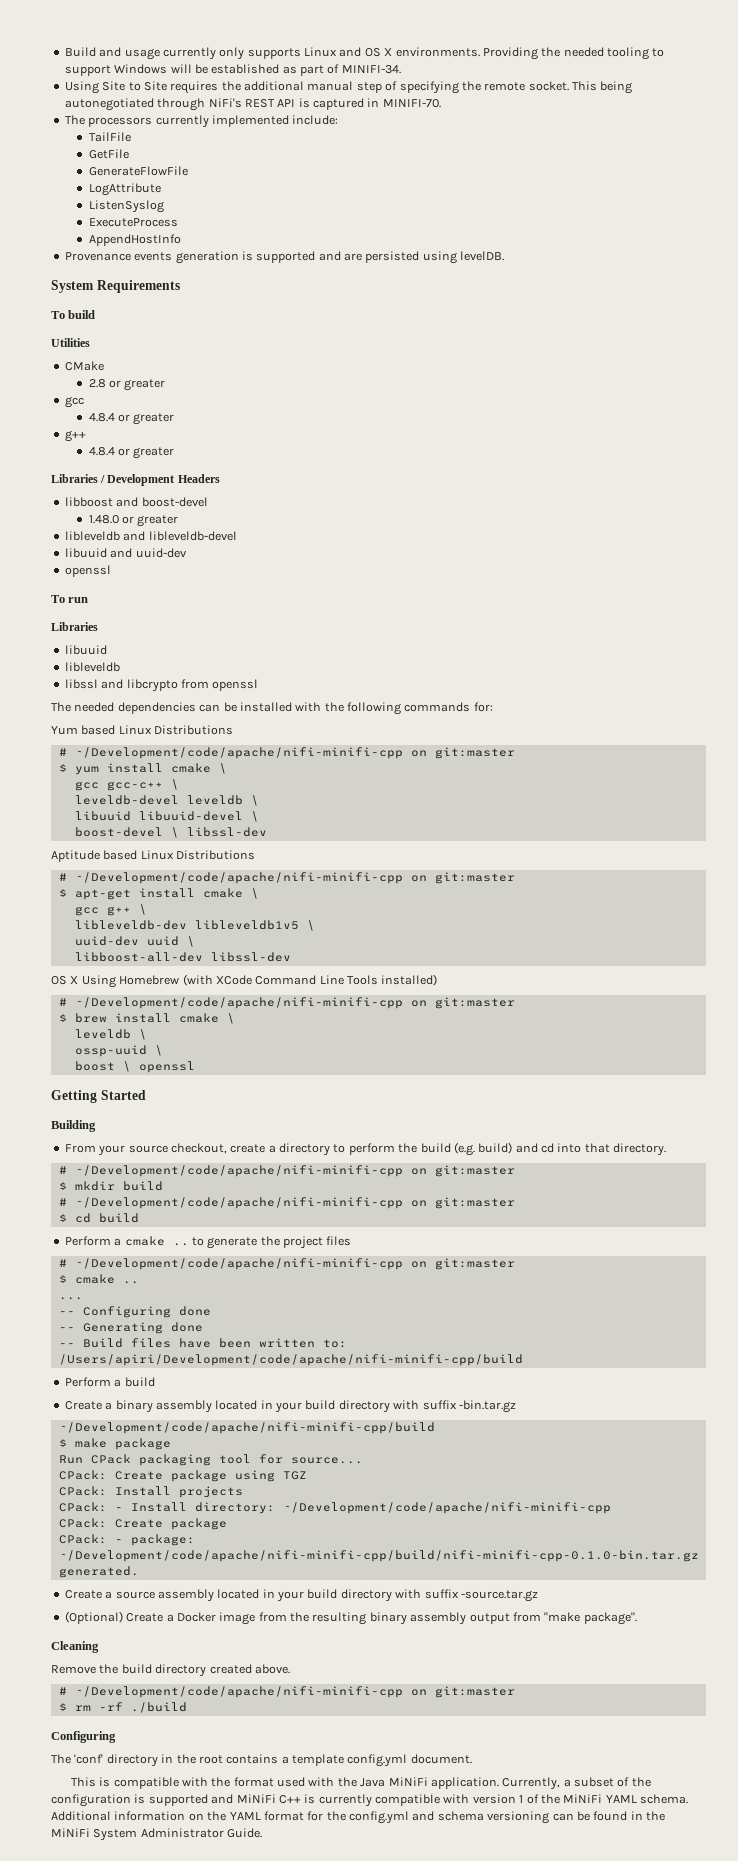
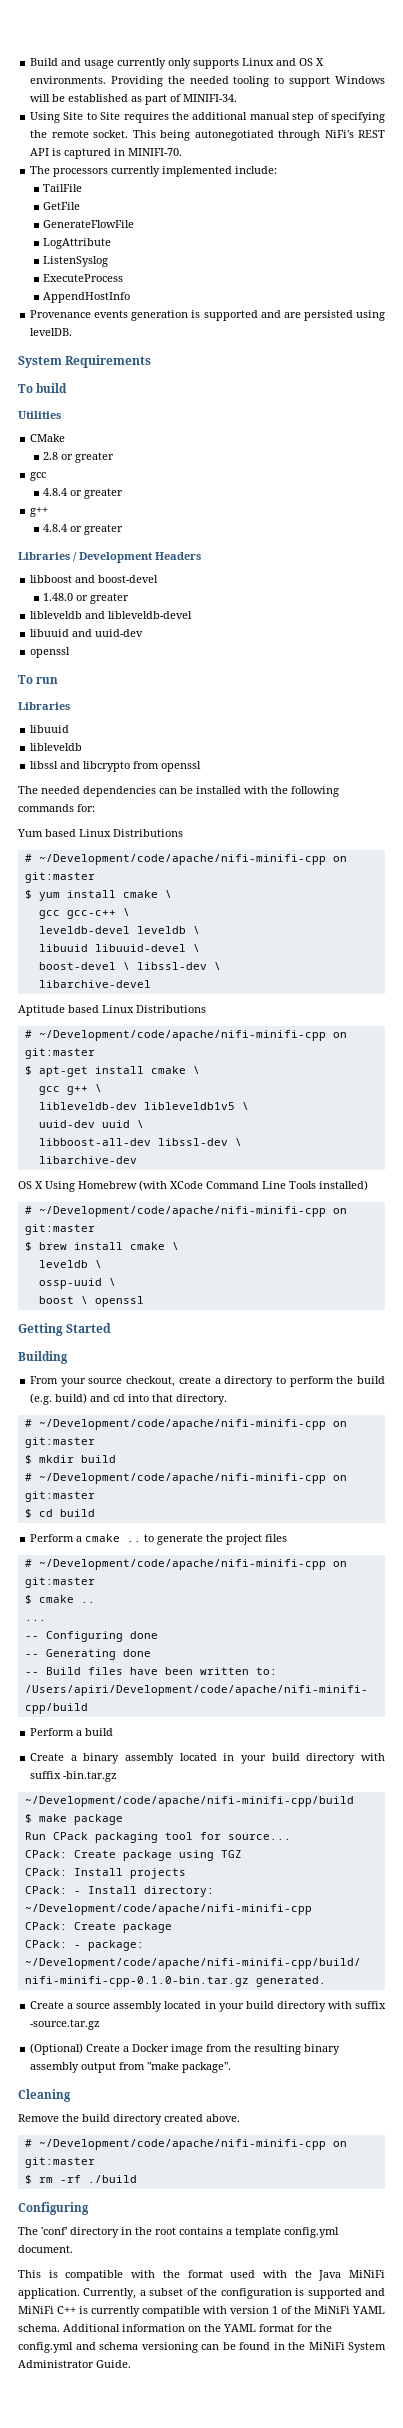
- boost-devel \ libssl-dev
+ boost-devel \ libssl-dev \
+ libarchive-devel
- libboost-all-dev libssl-dev
+ libboost-all-dev libssl-dev \
+ libarchive-dev

